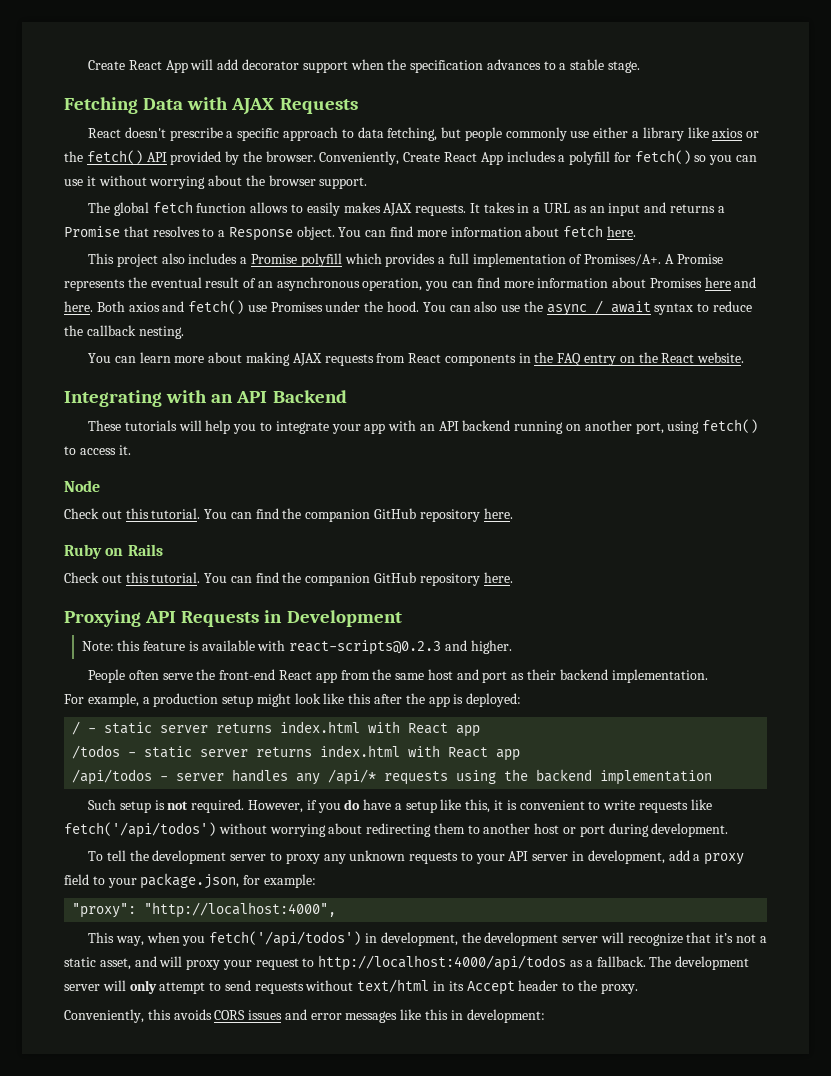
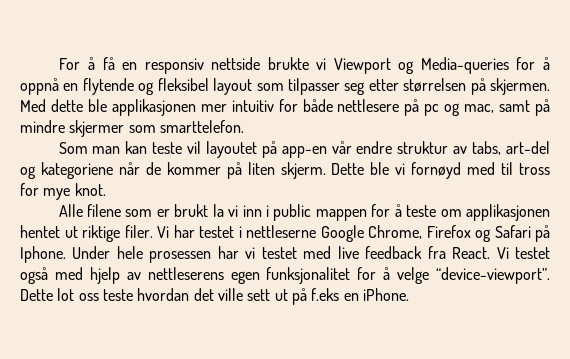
- Create React App will add decorator support when the specification advances to a stable stage.
- Fetching Data with AJAX Requests
- React doesn't prescribe a specific approach to data fetching, but people commonly use either a library like axios or the fetch() API provided by the browser. Conveniently, Create React App includes a polyfill for fetch() so you can use it without worrying about the browser support.
- The global fetch function allows to easily makes AJAX requests. It takes in a URL as an input and returns a Promise that resolves to a Response object. You can find more information about fetch here.
- This project also includes a Promise polyfill which provides a full implementation of Promises/A+. A Promise represents the eventual result of an asynchronous operation, you can find more information about Promises here and here. Both axios and fetch() use Promises under the hood. You can also use the async / await syntax to reduce the callback nesting.
- You can learn more about making AJAX requests from React components in the FAQ entry on the React website.
- Integrating with an API Backend
- These tutorials will help you to integrate your app with an API backend running on another port, using fetch() to access it.
- Node
- Check out this tutorial. You can find the companion GitHub repository here.
- Ruby on Rails
- Check out this tutorial. You can find the companion GitHub repository here.
- Proxying API Requests in Development
- Note: this feature is available with react-scripts@0.2.3 and higher.
- People often serve the front-end React app from the same host and port as their backend implementation.
- For example, a production setup might look like this after the app is deployed:
- / - static server returns index.html with React app
- /todos - static server returns index.html with React app
- /api/todos - server handles any /api/* requests using the backend implementation
- Such setup is not required. However, if you do have a setup like this, it is convenient to write requests like fetch('/api/todos') without worrying about redirecting them to another host or port during development.
- To tell the development server to proxy any unknown requests to your API server in development, add a proxy field to your package.json, for example:
- "proxy": "http://localhost:4000",
- This way, when you fetch('/api/todos') in development, the development server will recognize that it’s not a static asset, and will proxy your request to http://localhost:4000/api/todos as a fallback. The development server will only attempt to send requests without text/html in its Accept header to the proxy.
- Conveniently, this avoids CORS issues and error messages like this in development:
+ For å få en responsiv nettside brukte vi Viewport og Media-queries for å oppnå en flytende og fleksibel layout som tilpasser seg etter størrelsen på skjermen. Med dette ble applikasjonen mer intuitiv for både nettlesere på pc og mac, samt på mindre skjermer som smarttelefon.
+ Som man kan teste vil layoutet på app-en vår endre struktur av tabs, art-del og kategoriene når de kommer på liten skjerm. Dette ble vi fornøyd med til tross for mye knot.
+ Alle filene som er brukt la vi inn i public mappen for å teste om applikasjonen hentet ut riktige filer. Vi har testet i nettleserne Google Chrome, Firefox og Safari på Iphone. Under hele prosessen har vi testet med live feedback fra React. Vi testet også med hjelp av nettleserens egen funksjonalitet for å velge “device-viewport”. Dette lot oss teste hvordan det ville sett ut på f.eks en iPhone.

